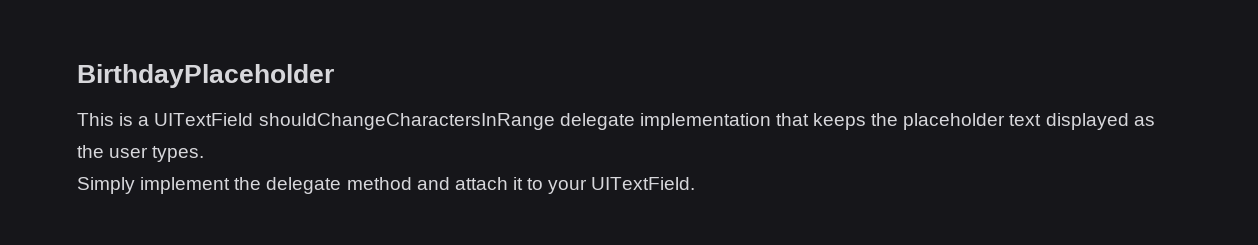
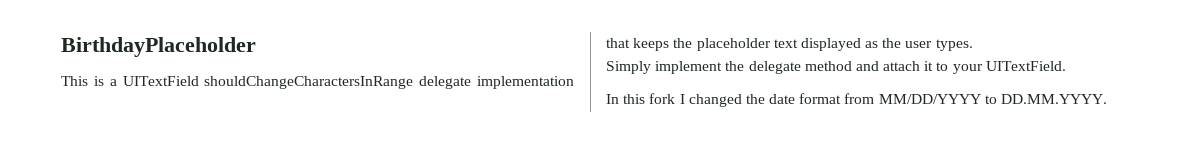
+ In this fork I changed the date format from MM/DD/YYYY to DD.MM.YYYY.

